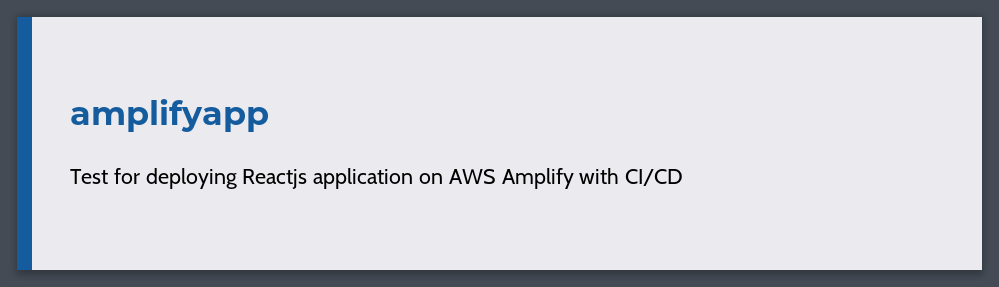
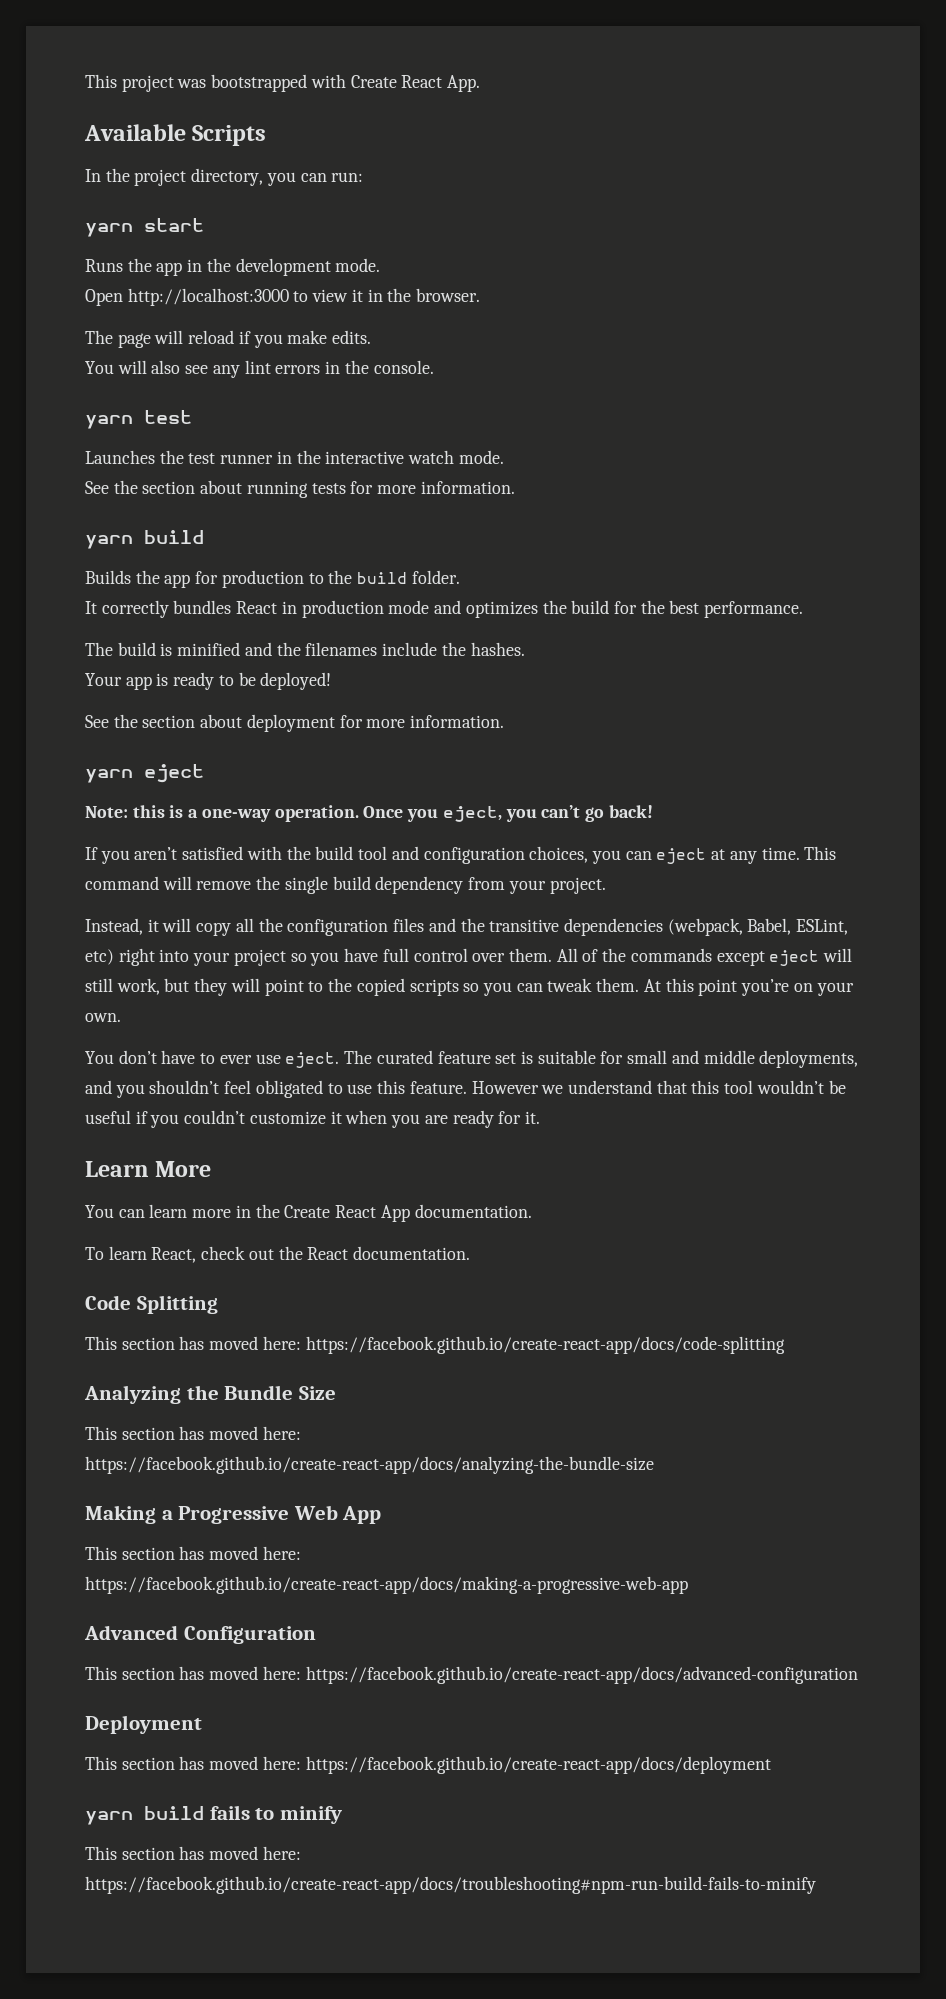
- amplifyapp
- Test for deploying Reactjs application on AWS Amplify with CI/CD
+ This project was bootstrapped with Create React App.
+ Available Scripts
+ In the project directory, you can run:
+ yarn start
+ Runs the app in the development mode.
+ Open http://localhost:3000 to view it in the browser.
+ The page will reload if you make edits.
+ You will also see any lint errors in the console.
+ yarn test
+ Launches the test runner in the interactive watch mode.
+ See the section about running tests for more information.
+ yarn build
+ Builds the app for production to the build folder.
+ It correctly bundles React in production mode and optimizes the build for the best performance.
+ The build is minified and the filenames include the hashes.
+ Your app is ready to be deployed!
+ See the section about deployment for more information.
+ yarn eject
+ Note: this is a one-way operation. Once you eject, you can’t go back!
+ If you aren’t satisfied with the build tool and configuration choices, you can eject at any time. This command will remove the single build dependency from your project.
+ Instead, it will copy all the configuration files and the transitive dependencies (webpack, Babel, ESLint, etc) right into your project so you have full control over them. All of the commands except eject will still work, but they will point to the copied scripts so you can tweak them. At this point you’re on your own.
+ You don’t have to ever use eject. The curated feature set is suitable for small and middle deployments, and you shouldn’t feel obligated to use this feature. However we understand that this tool wouldn’t be useful if you couldn’t customize it when you are ready for it.
+ Learn More
+ You can learn more in the Create React App documentation.
+ To learn React, check out the React documentation.
+ Code Splitting
+ This section has moved here: https://facebook.github.io/create-react-app/docs/code-splitting
+ Analyzing the Bundle Size
+ This section has moved here: https://facebook.github.io/create-react-app/docs/analyzing-the-bundle-size
+ Making a Progressive Web App
+ This section has moved here: https://facebook.github.io/create-react-app/docs/making-a-progressive-web-app
+ Advanced Configuration
+ This section has moved here: https://facebook.github.io/create-react-app/docs/advanced-configuration
+ Deployment
+ This section has moved here: https://facebook.github.io/create-react-app/docs/deployment
+ yarn build fails to minify
+ This section has moved here: https://facebook.github.io/create-react-app/docs/troubleshooting#npm-run-build-fails-to-minify

